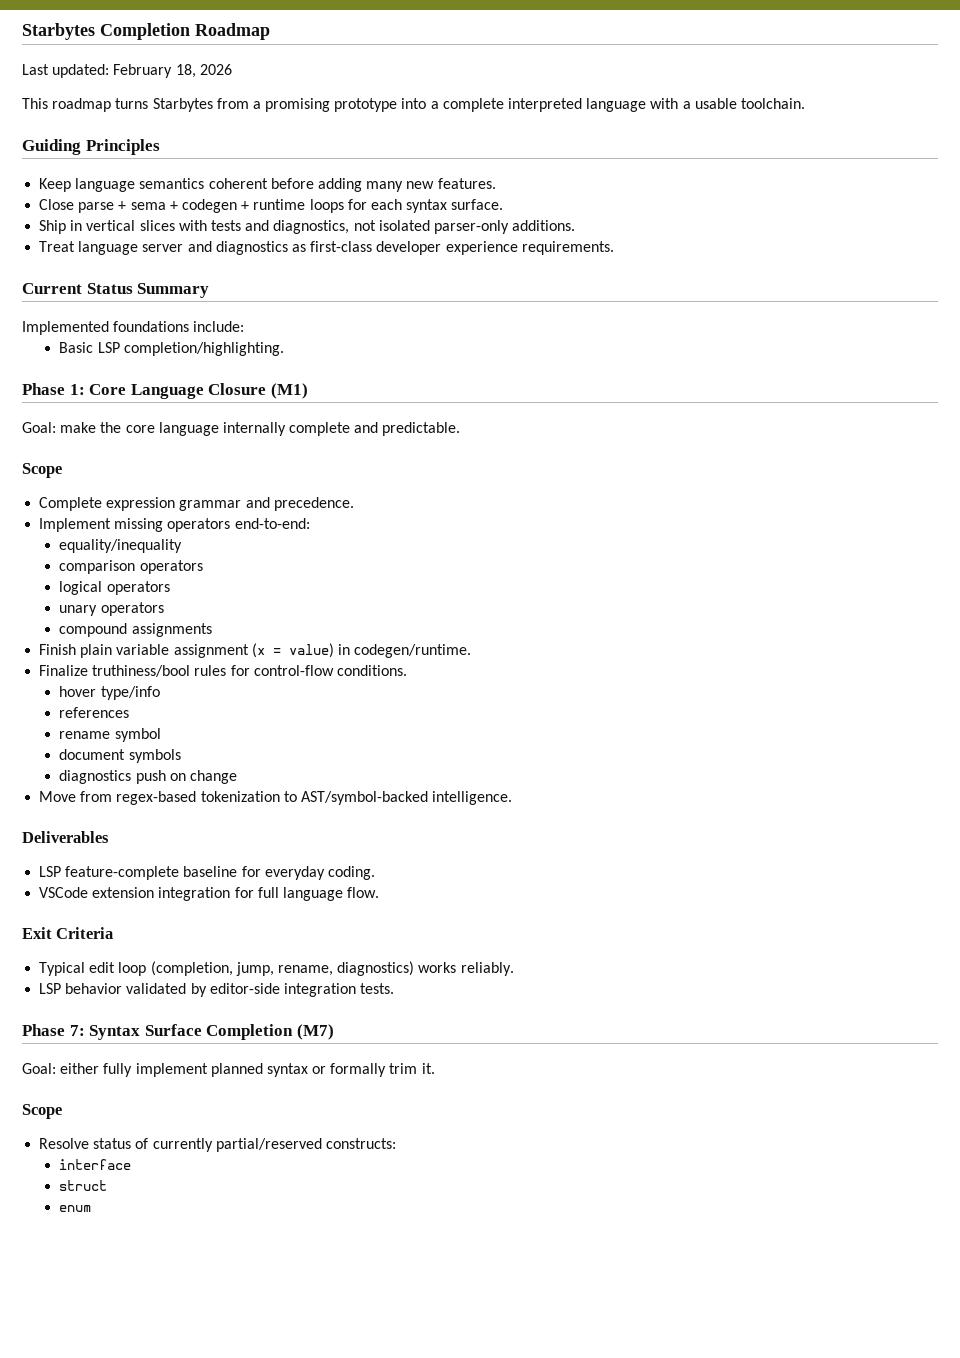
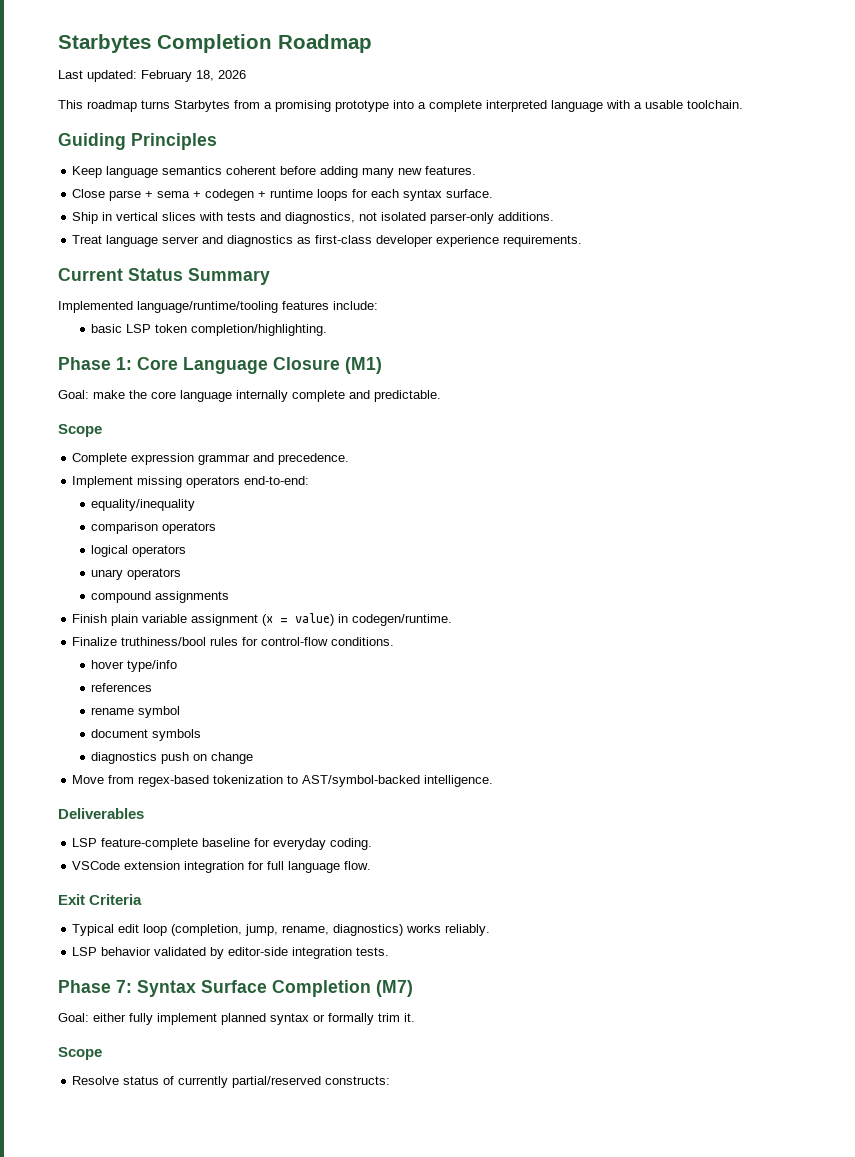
- Implemented foundations include:
+ Implemented language/runtime/tooling features include:
- Basic LSP completion/highlighting.
+ basic LSP token completion/highlighting.
- interface
- struct
- enum

